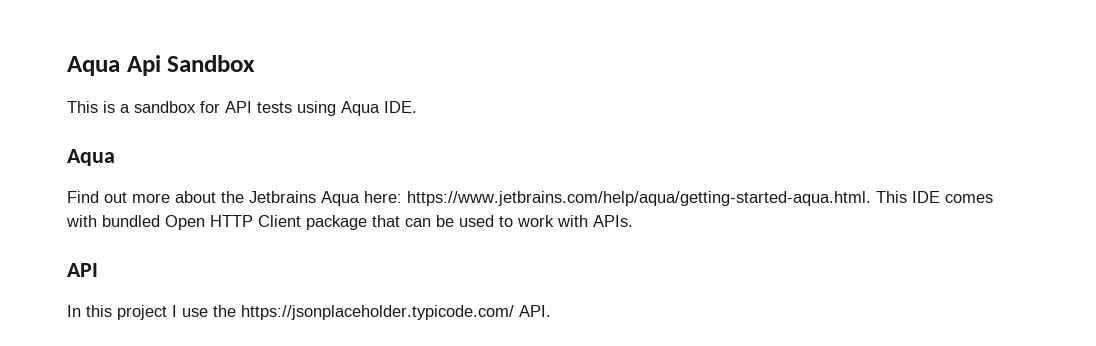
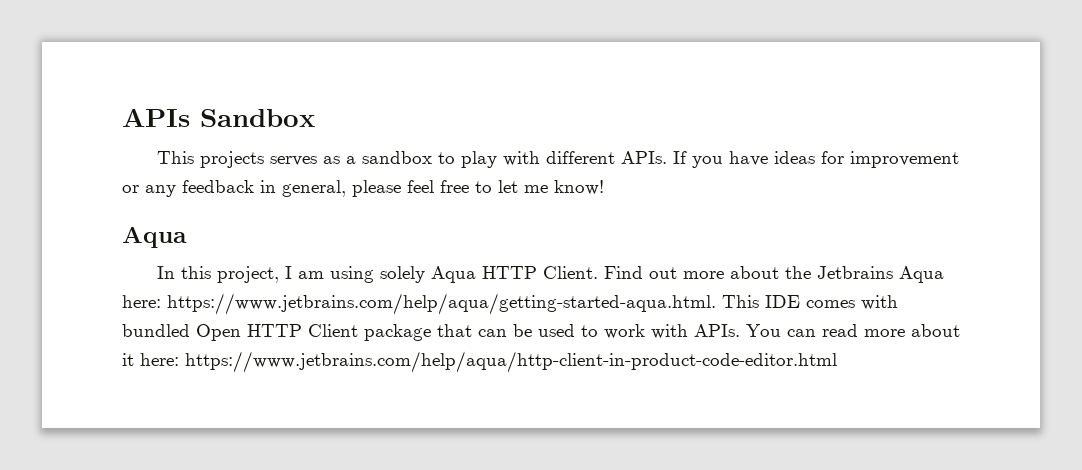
- Aqua Api Sandbox
+ APIs Sandbox
- This is a sandbox for API tests using Aqua IDE.
+ This projects serves as a sandbox to play with different APIs. If you have ideas for improvement or any feedback in general, please feel free to let me know!
  Aqua
- Find out more about the Jetbrains Aqua here: https://www.jetbrains.com/help/aqua/getting-started-aqua.html. This IDE comes with bundled Open HTTP Client package that can be used to work with APIs.
- API
- In this project I use the https://jsonplaceholder.typicode.com/ API.
+ In this project, I am using solely Aqua HTTP Client. Find out more about the Jetbrains Aqua here: https://www.jetbrains.com/help/aqua/getting-started-aqua.html. This IDE comes with bundled Open HTTP Client package that can be used to work with APIs. You can read more about it here: https://www.jetbrains.com/help/aqua/http-client-in-product-code-editor.html

